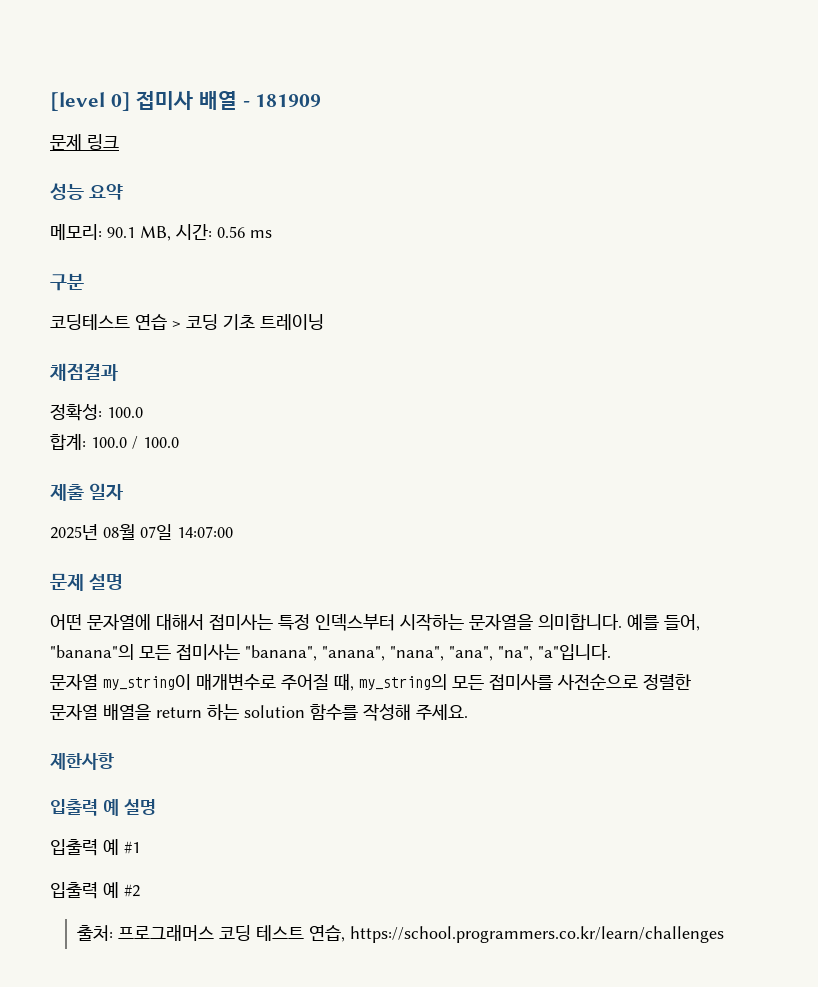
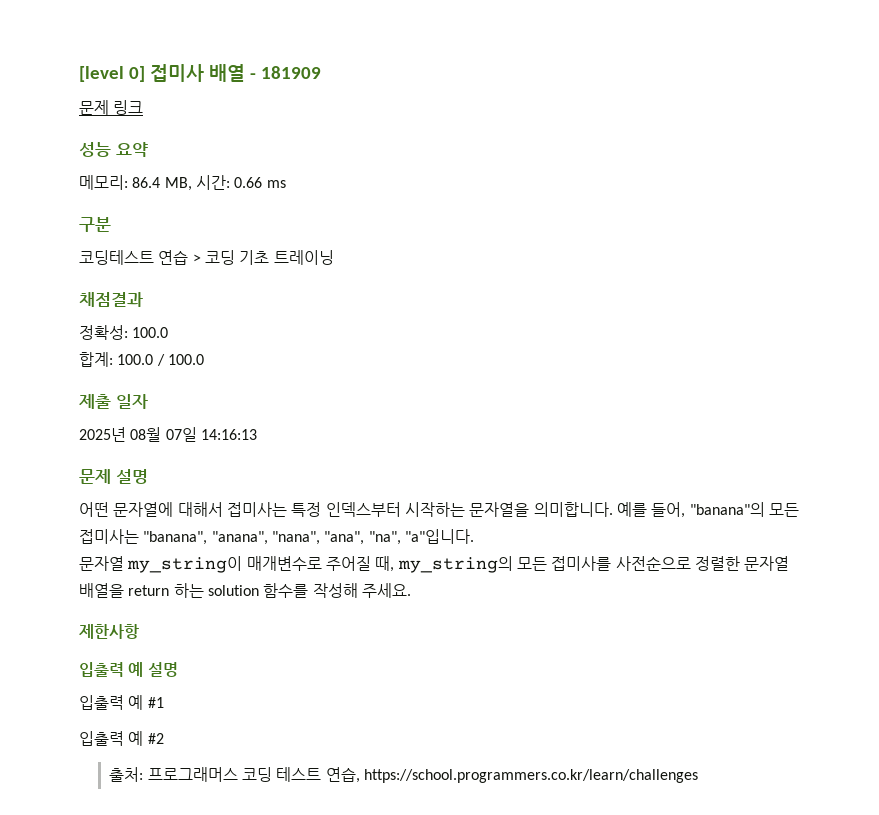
- 메모리: 90.1 MB, 시간: 0.56 ms
+ 메모리: 86.4 MB, 시간: 0.66 ms
- 2025년 08월 07일 14:07:00
+ 2025년 08월 07일 14:16:13

